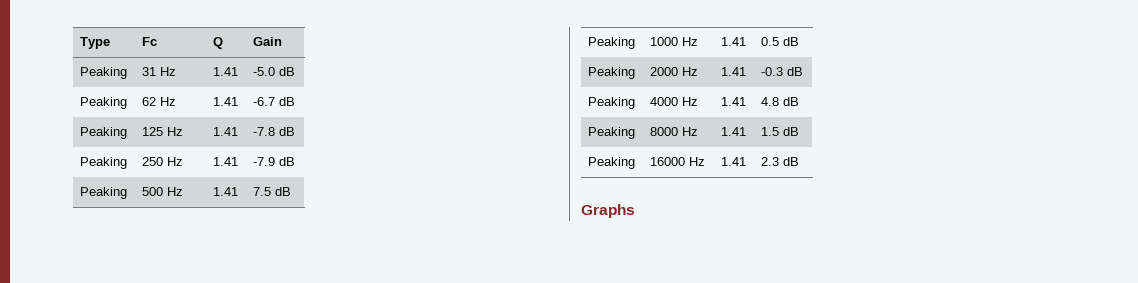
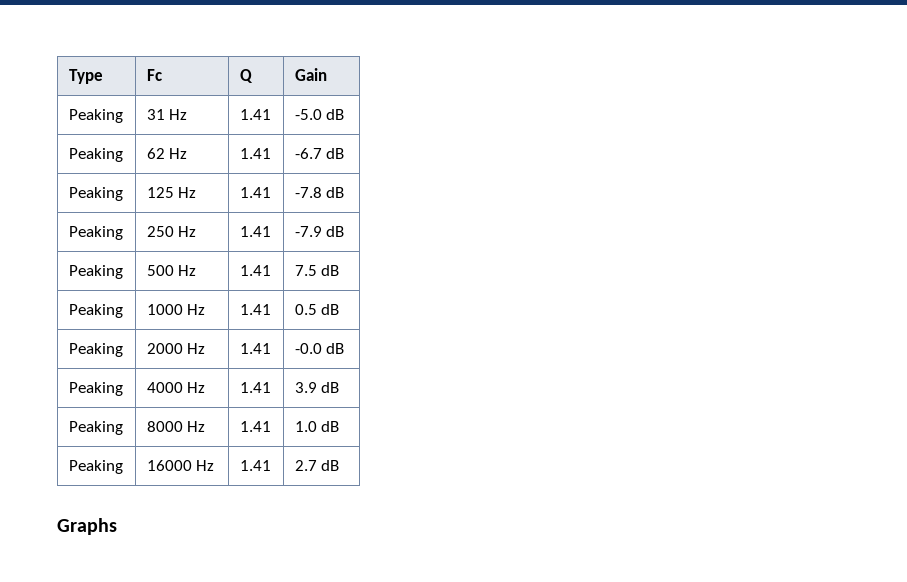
- Peaking | 2000 Hz | 1.41 | -0.3 dB
+ Peaking | 2000 Hz | 1.41 | -0.0 dB
- Peaking | 4000 Hz | 1.41 | 4.8 dB
+ Peaking | 4000 Hz | 1.41 | 3.9 dB
- Peaking | 8000 Hz | 1.41 | 1.5 dB
+ Peaking | 8000 Hz | 1.41 | 1.0 dB
- Peaking | 16000 Hz | 1.41 | 2.3 dB
+ Peaking | 16000 Hz | 1.41 | 2.7 dB

